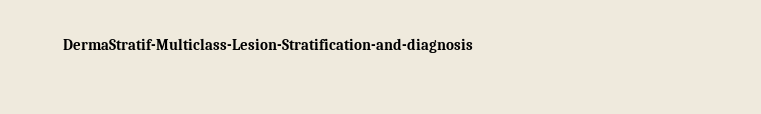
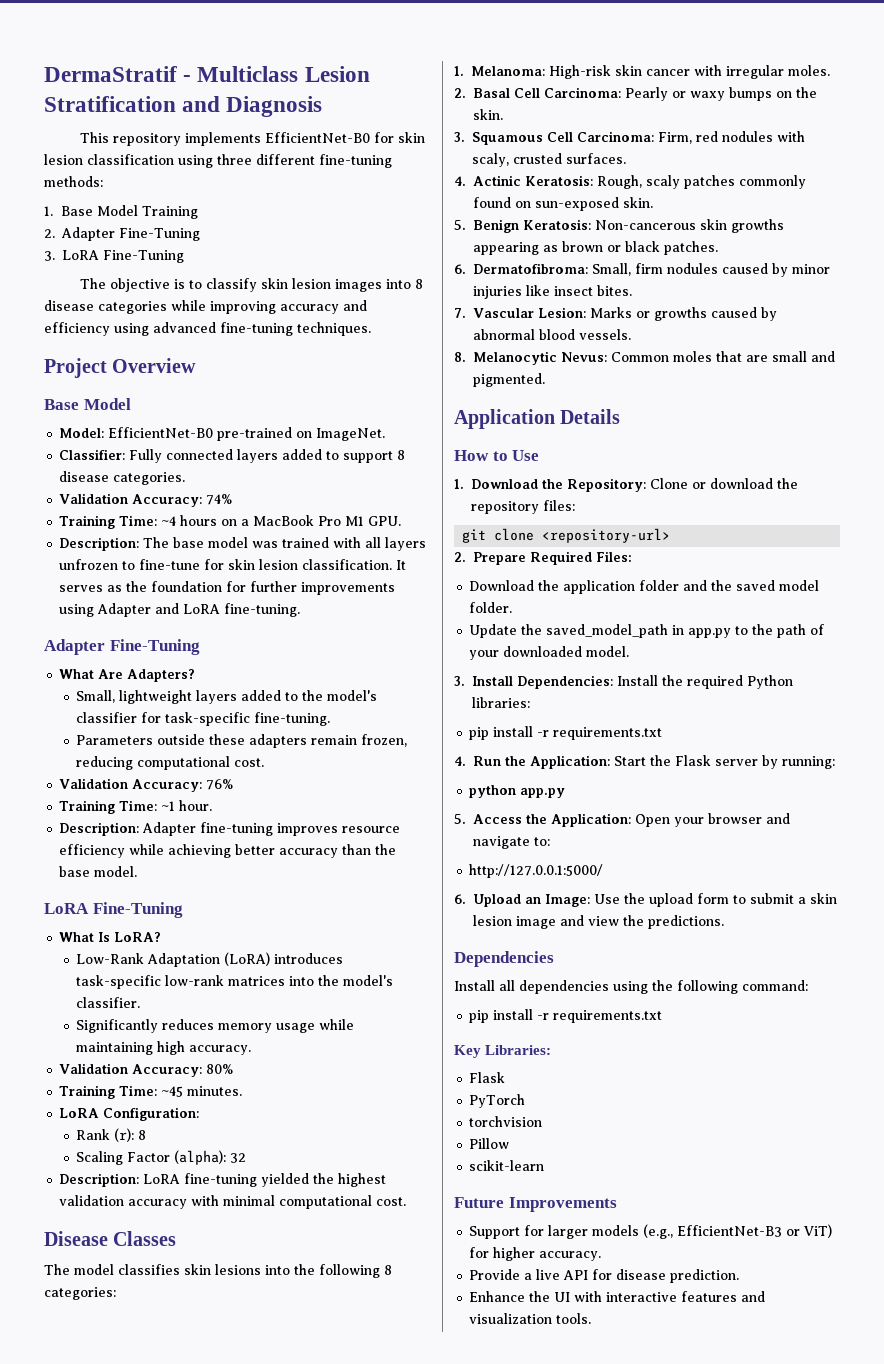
- DermaStratif-Multiclass-Lesion-Stratification-and-diagnosis
+ DermaStratif - Multiclass Lesion Stratification and Diagnosis
+ This repository implements EfficientNet-B0 for skin lesion classification using three different fine-tuning methods:
+ 1. Base Model Training
+ 2. Adapter Fine-Tuning
+ 3. LoRA Fine-Tuning
+ The objective is to classify skin lesion images into 8 disease categories while improving accuracy and efficiency using advanced fine-tuning techniques.
+ Project Overview
+ Base Model
+ Model: EfficientNet-B0 pre-trained on ImageNet.
+ Classifier: Fully connected layers added to support 8 disease categories.
+ Validation Accuracy: 74%
+ Training Time: ~4 hours on a MacBook Pro M1 GPU.
+ Description: The base model was trained with all layers unfrozen to fine-tune for skin lesion classification. It serves as the foundation for further improvements using Adapter and LoRA fine-tuning.
+ Adapter Fine-Tuning
+ What Are Adapters?
+ Small, lightweight layers added to the model's classifier for task-specific fine-tuning.
+ Parameters outside these adapters remain frozen, reducing computational cost.
+ Validation Accuracy: 76%
+ Training Time: ~1 hour.
+ Description: Adapter fine-tuning improves resource efficiency while achieving better accuracy than the base model.
+ LoRA Fine-Tuning
+ What Is LoRA?
+ Low-Rank Adaptation (LoRA) introduces task-specific low-rank matrices into the model's classifier.
+ Significantly reduces memory usage while maintaining high accuracy.
+ Validation Accuracy: 80%
+ Training Time: ~45 minutes.
+ LoRA Configuration:
+ Rank (r): 8
+ Scaling Factor (alpha): 32
+ Description: LoRA fine-tuning yielded the highest validation accuracy with minimal computational cost.
+ Disease Classes
+ The model classifies skin lesions into the following 8 categories:
+ 1. Melanoma: High-risk skin cancer with irregular moles.
+ 2. Basal Cell Carcinoma: Pearly or waxy bumps on the skin.
+ 3. Squamous Cell Carcinoma: Firm, red nodules with scaly, crusted surfaces.
+ 4. Actinic Keratosis: Rough, scaly patches commonly found on sun-exposed skin.
+ 5. Benign Keratosis: Non-cancerous skin growths appearing as brown or black patches.
+ 6. Dermatofibroma: Small, firm nodules caused by minor injuries like insect bites.
+ 7. Vascular Lesion: Marks or growths caused by abnormal blood vessels.
+ 8. Melanocytic Nevus: Common moles that are small and pigmented.
+ Application Details
+ How to Use
+ 1. Download the Repository: Clone or download the repository files:
+ git clone <repository-url>
+ 2. Prepare Required Files:
+ Download the application folder and the saved model folder.
+ Update the saved_model_path in app.py to the path of your downloaded model.
+ 3. Install Dependencies: Install the required Python libraries:
+ pip install -r requirements.txt
+ 4. Run the Application: Start the Flask server by running:
+ python app.py
+ 5. Access the Application: Open your browser and navigate to:
+ http://127.0.0.1:5000/
+ 6. Upload an Image: Use the upload form to submit a skin lesion image and view the predictions.
+ Dependencies
+ Install all dependencies using the following command:
+ pip install -r requirements.txt
+ Key Libraries:
+ Flask
+ PyTorch
+ torchvision
+ Pillow
+ scikit-learn
+ Future Improvements
+ Support for larger models (e.g., EfficientNet-B3 or ViT) for higher accuracy.
+ Provide a live API for disease prediction.
+ Enhance the UI with interactive features and visualization tools.

